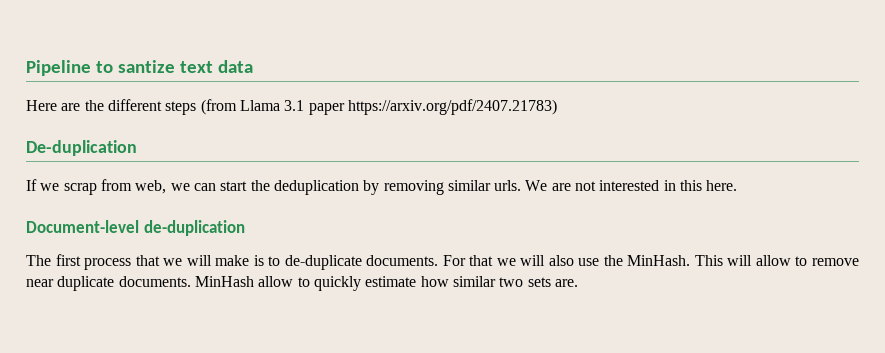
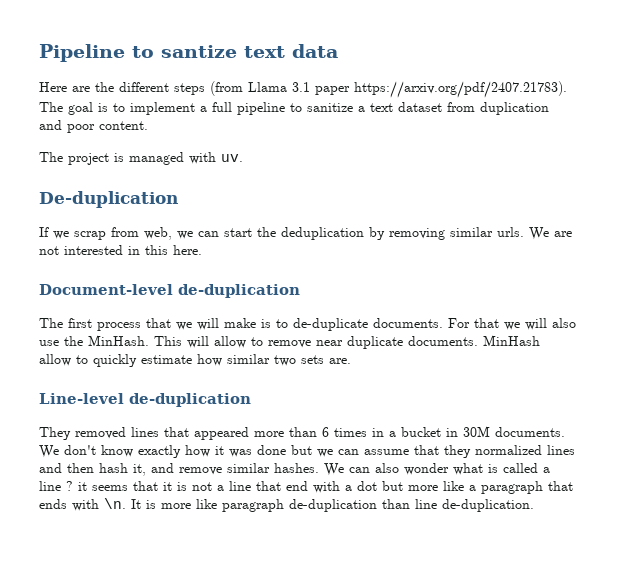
- Here are the different steps (from Llama 3.1 paper https://arxiv.org/pdf/2407.21783)
+ Here are the different steps (from Llama 3.1 paper https://arxiv.org/pdf/2407.21783). The goal is to implement a full pipeline to sanitize a text dataset from duplication and poor content.
+ The project is managed with uv.
+ Line-level de-duplication
+ They removed lines that appeared more than 6 times in a bucket in 30M documents. We don't know exactly how it was done but we can assume that they normalized lines and then hash it, and remove similar hashes. We can also wonder what is called a line ? it seems that it is not a line that end with a dot but more like a paragraph that ends with \n. It is more like paragraph de-duplication than line de-duplication.

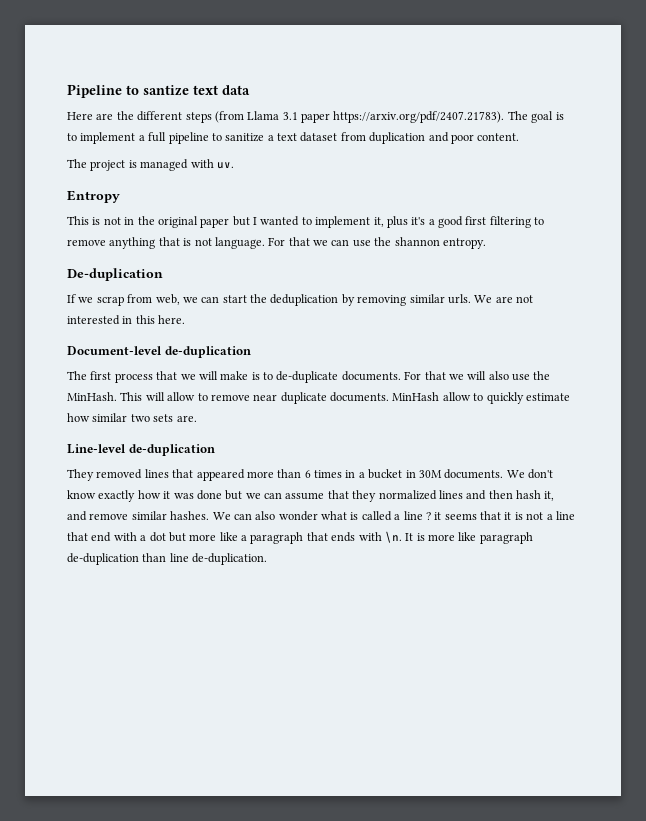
+ Entropy
+ This is not in the original paper but I wanted to implement it, plus it's a good first filtering to remove anything that is not language. For that we can use the shannon entropy.

